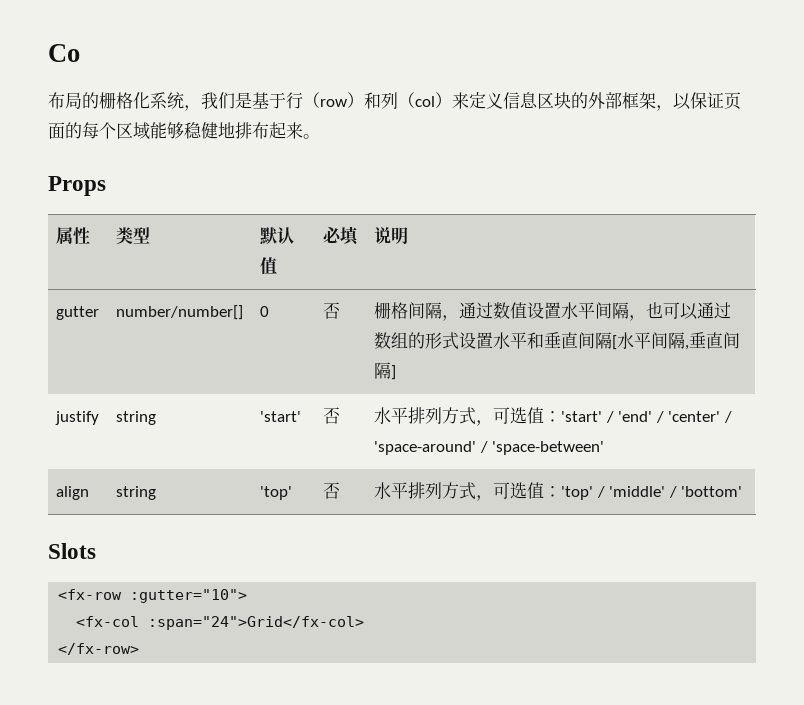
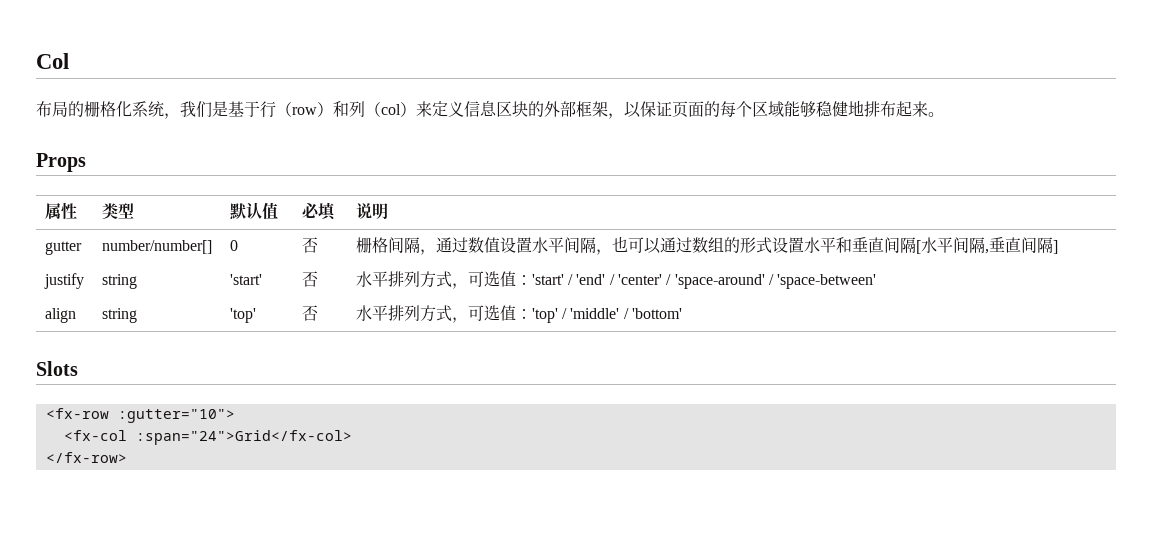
- Co
+ Col

